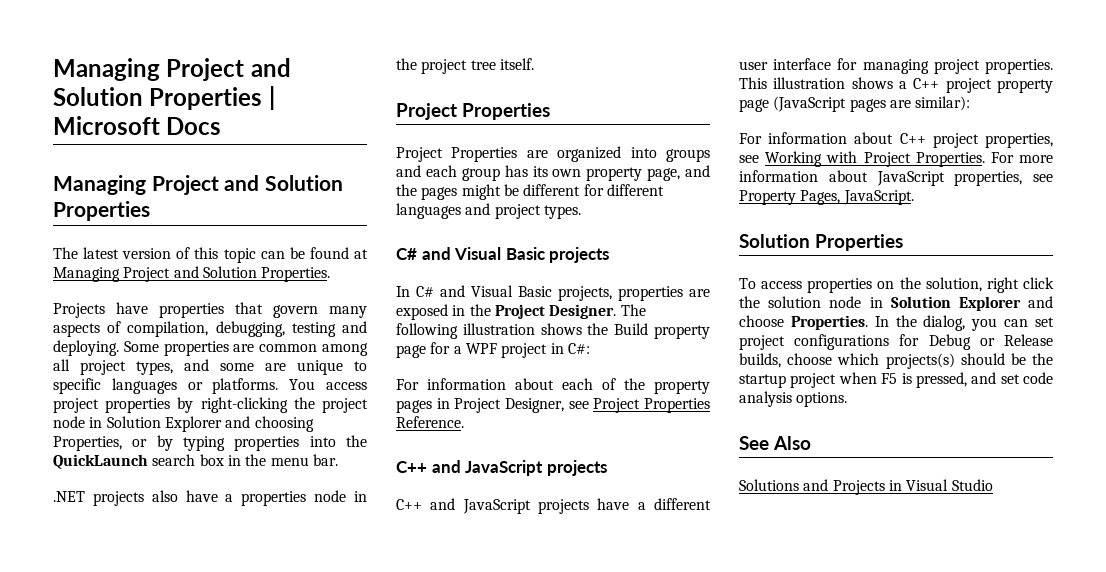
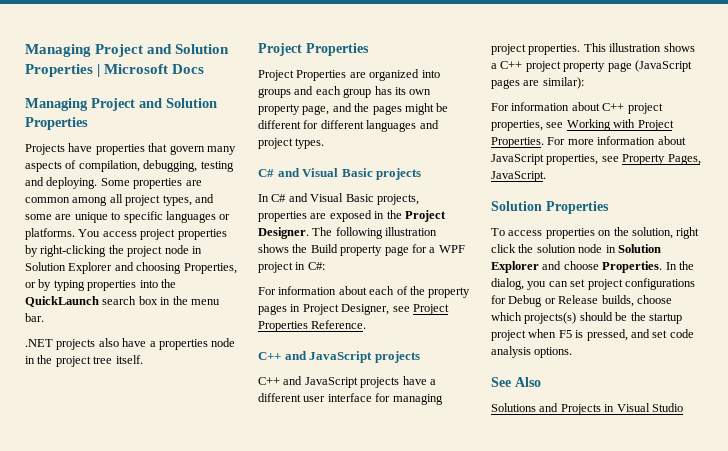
- The latest version of this topic can be found at Managing Project and Solution Properties.

